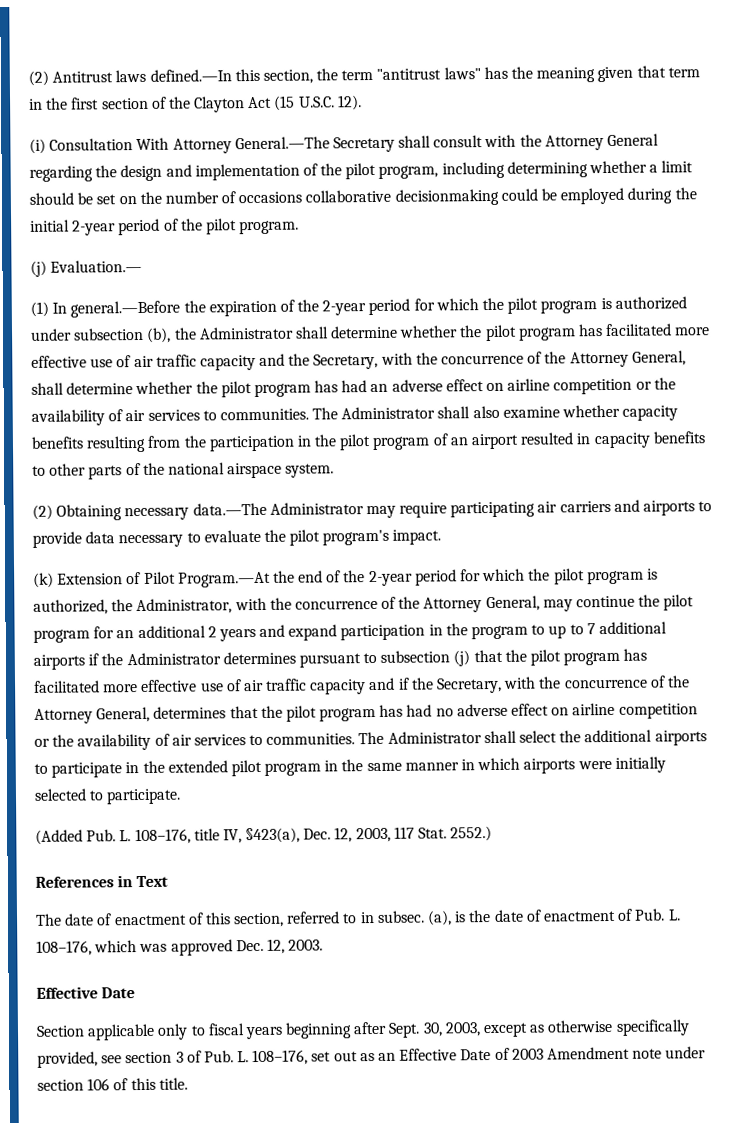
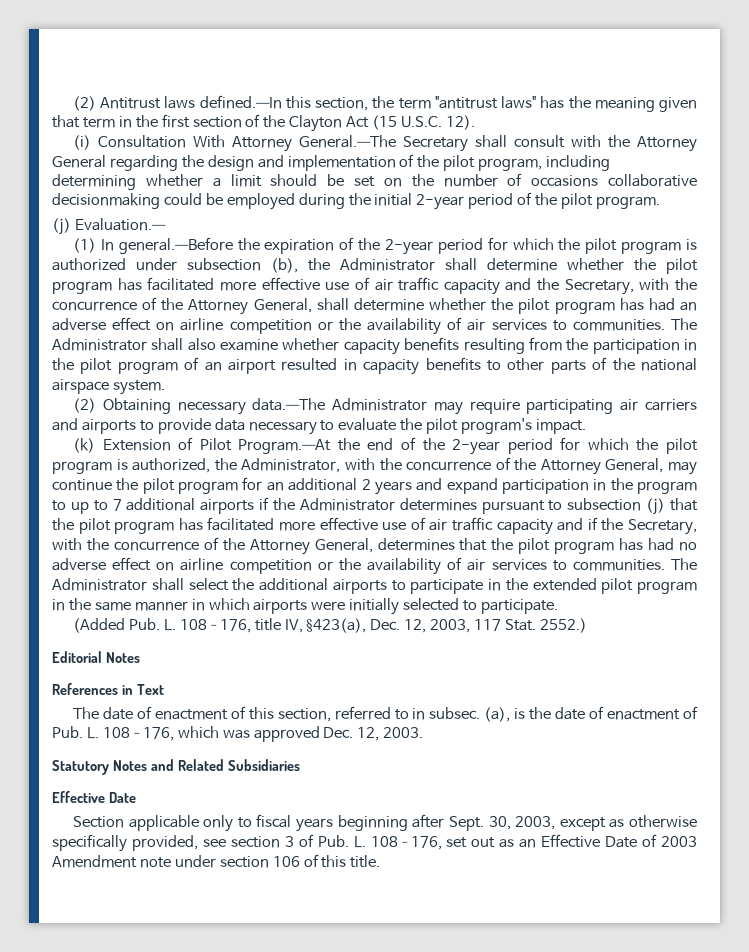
+ Editorial Notes
+ Statutory Notes and Related Subsidiaries

